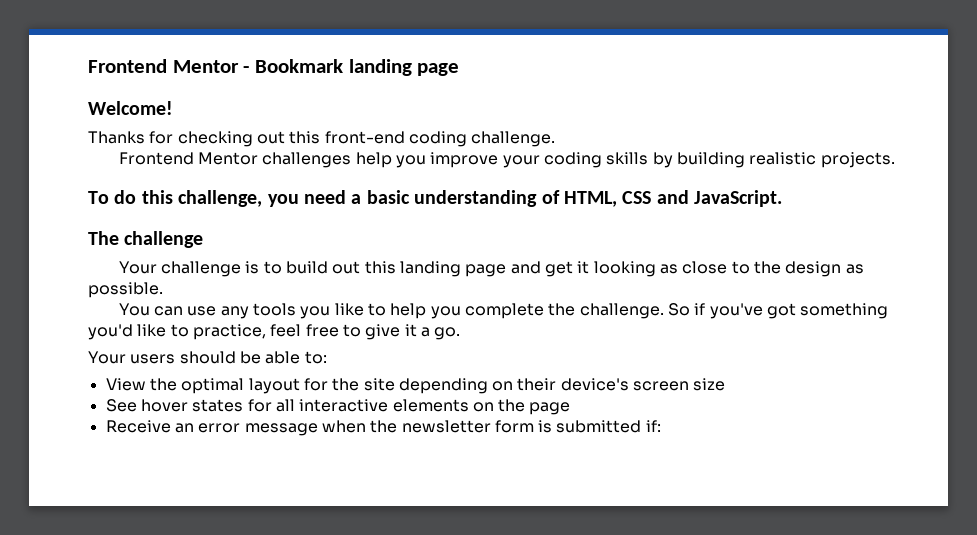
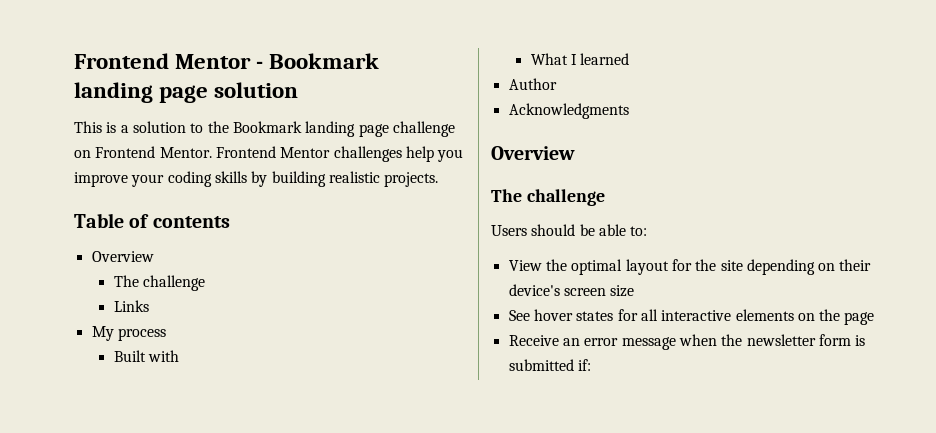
- Frontend Mentor - Bookmark landing page
- Welcome!
- Thanks for checking out this front-end coding challenge.
- Frontend Mentor challenges help you improve your coding skills by building realistic projects.
+ Frontend Mentor - Bookmark landing page solution
+ This is a solution to the Bookmark landing page challenge on Frontend Mentor. Frontend Mentor challenges help you improve your coding skills by building realistic projects.
- To do this challenge, you need a basic understanding of HTML, CSS and JavaScript.
+ Table of contents
+ Overview
  The challenge
- Your challenge is to build out this landing page and get it looking as close to the design as possible.
- You can use any tools you like to help you complete the challenge. So if you've got something you'd like to practice, feel free to give it a go.
- Your users should be able to:
+ Links
+ My process
+ Built with
+ What I learned
+ Author
+ Acknowledgments
+ Overview
+ The challenge
+ Users should be able to:

